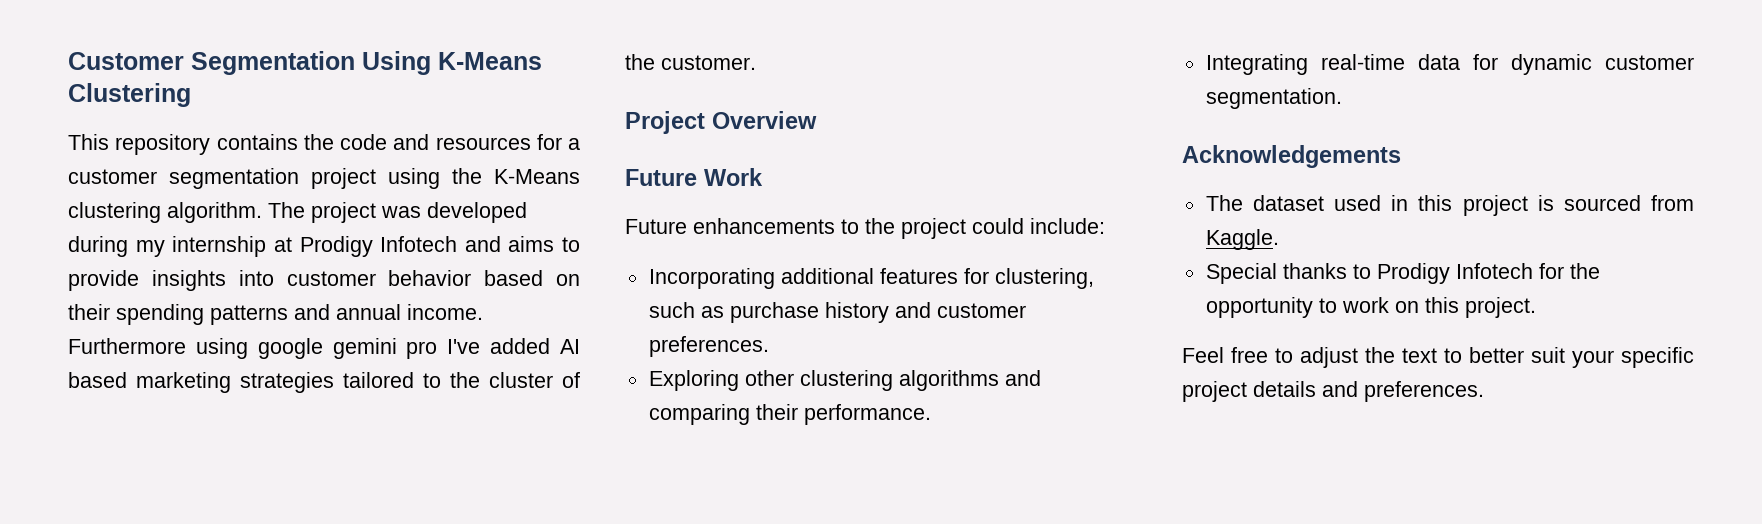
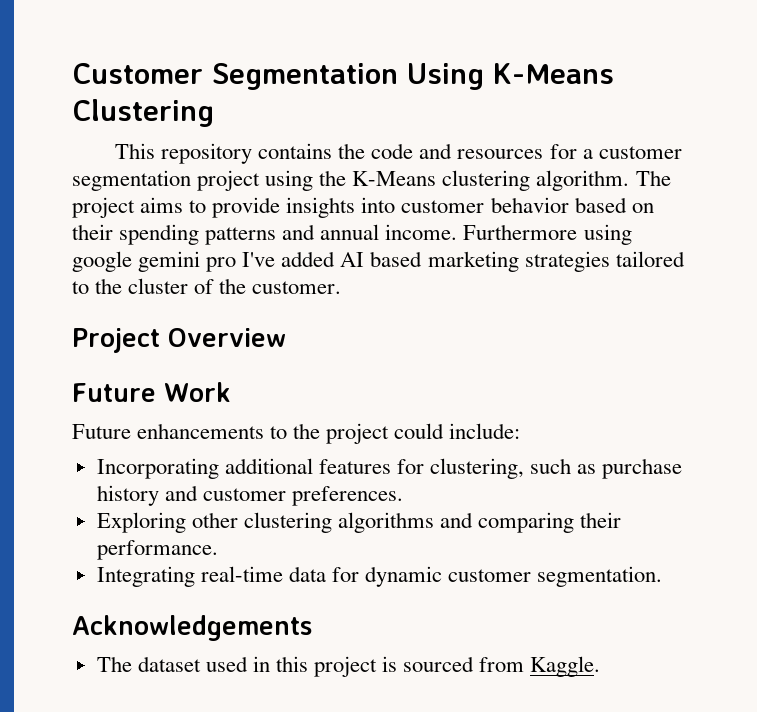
- The project was developed during my internship at Prodigy Infotech and aims to provide insights into customer behavior based on their spending patterns and annual income.
+ The project aims to provide insights into customer behavior based on their spending patterns and annual income.
- Special thanks to Prodigy Infotech for the opportunity to work on this project.
- Feel free to adjust the text to better suit your specific project details and preferences.

